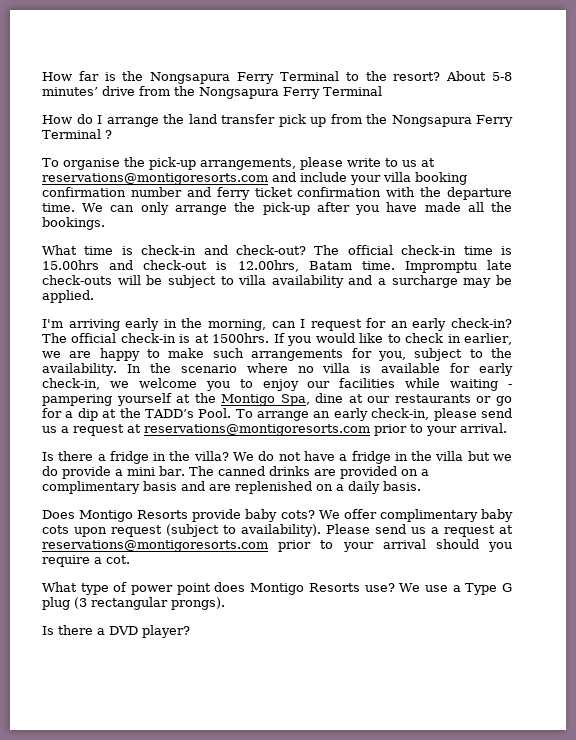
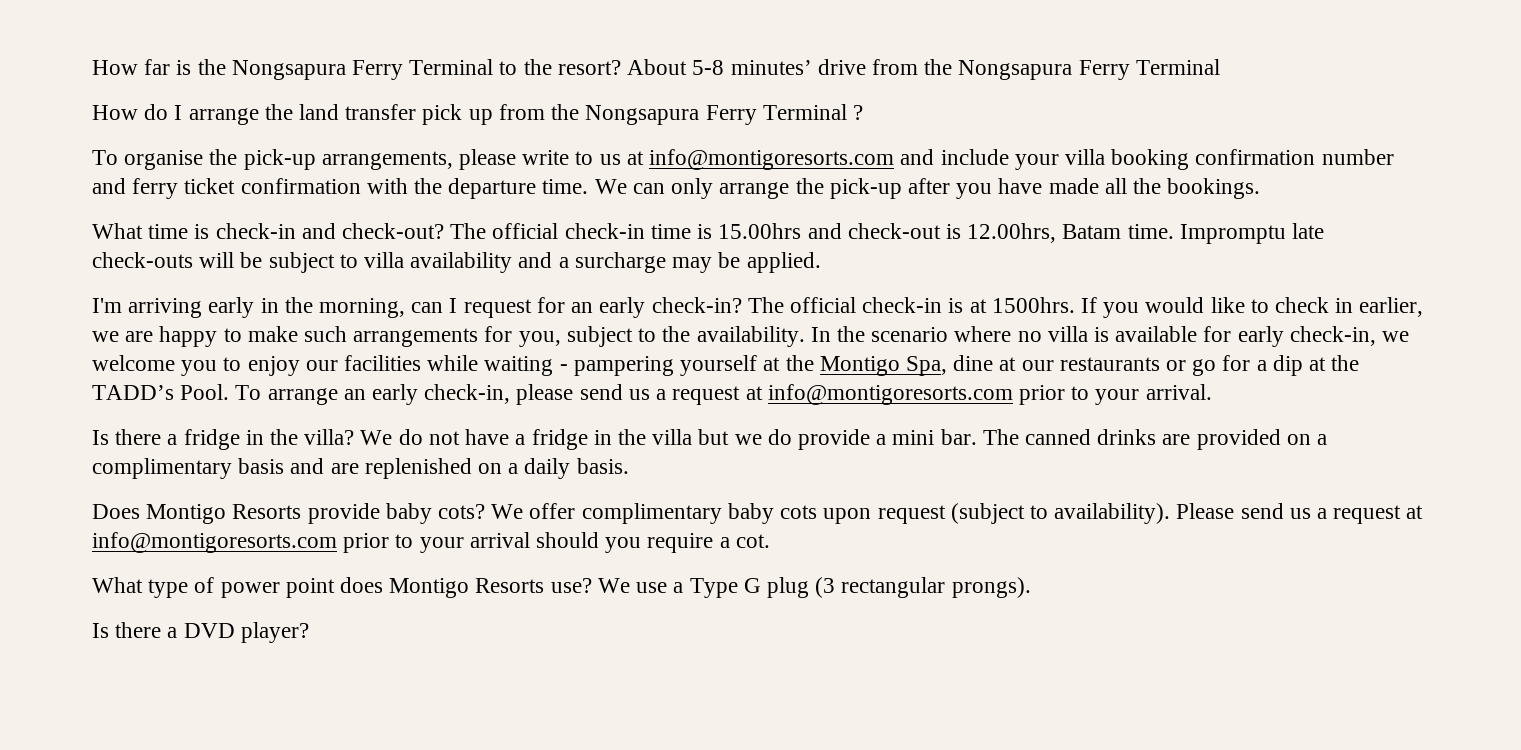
- To organise the pick-up arrangements, please write to us at reservations@montigoresorts.com and include your villa booking confirmation number and ferry ticket confirmation with the departure time.
+ To organise the pick-up arrangements, please write to us at info@montigoresorts.com and include your villa booking confirmation number and ferry ticket confirmation with the departure time.
- To arrange an early check-in, please send us a request at reservations@montigoresorts.com prior to your arrival.
+ To arrange an early check-in, please send us a request at info@montigoresorts.com prior to your arrival.
- Please send us a request at reservations@montigoresorts.com prior to your arrival should you require a cot.
+ Please send us a request at info@montigoresorts.com prior to your arrival should you require a cot.

